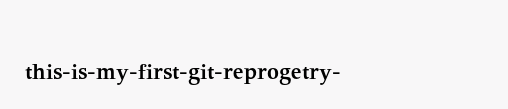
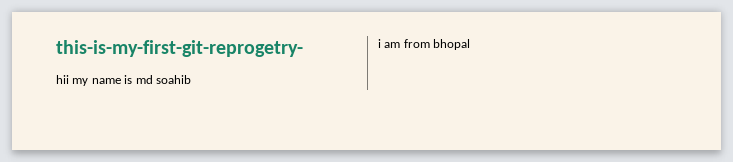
+ hii my name is md soahib
+ i am from bhopal

